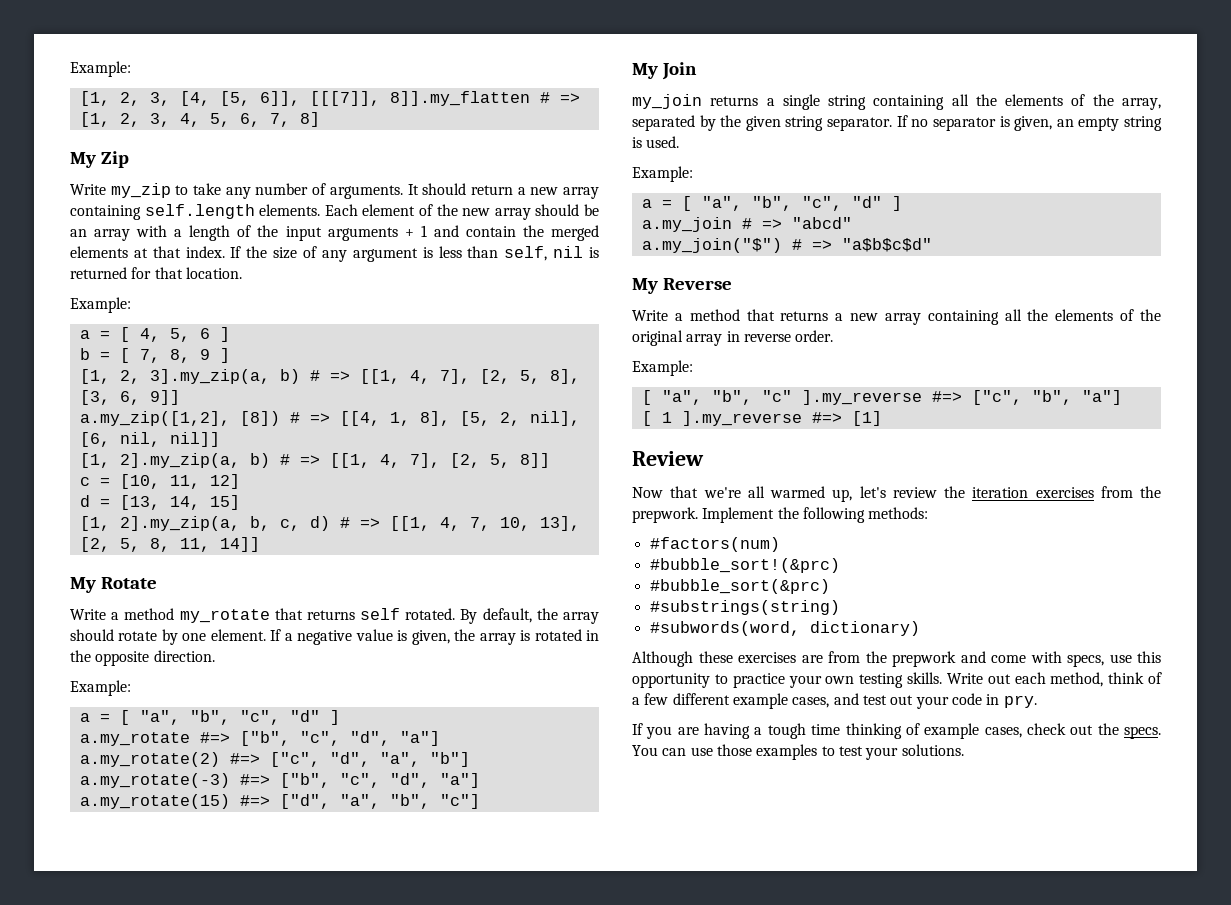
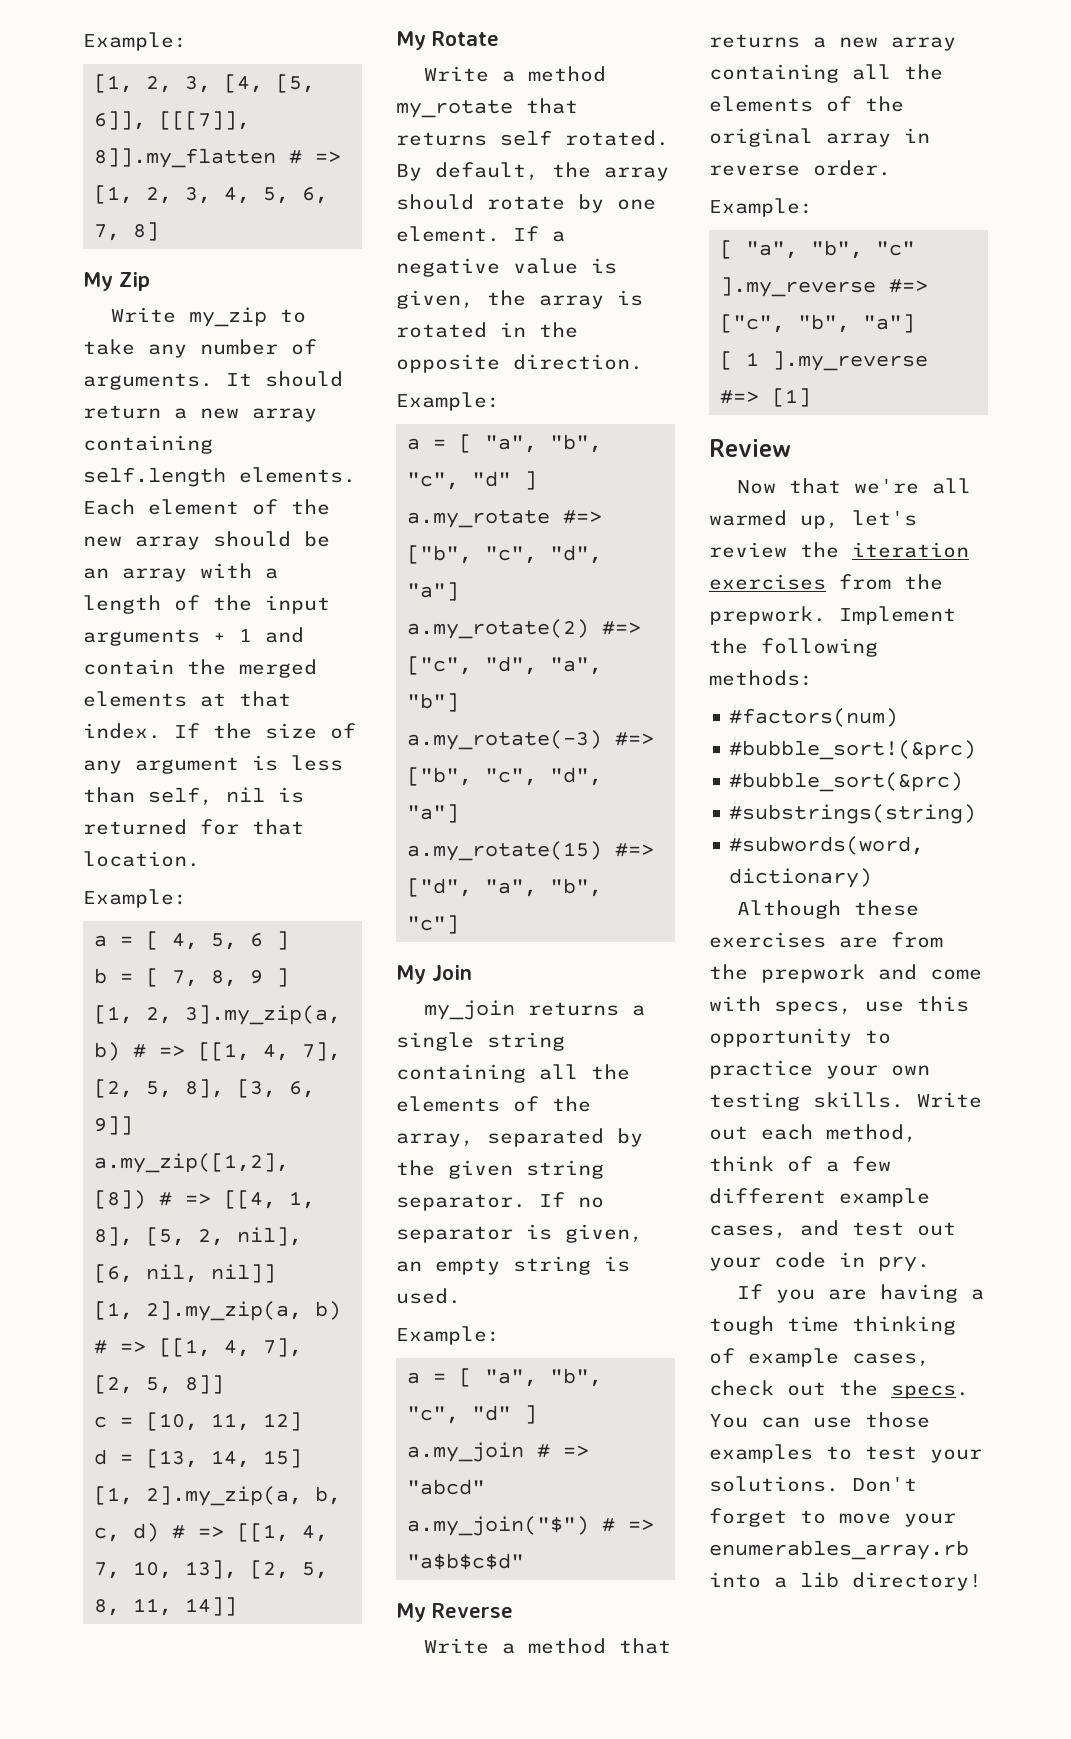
+ Don't forget to move your enumerables_array.rb into a lib directory!

